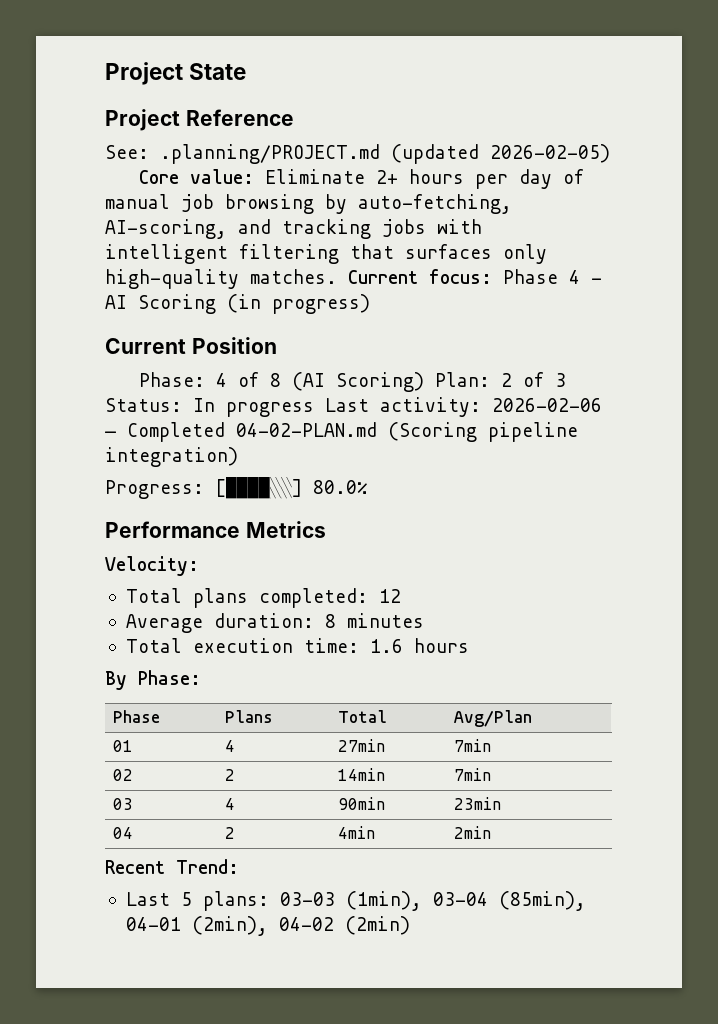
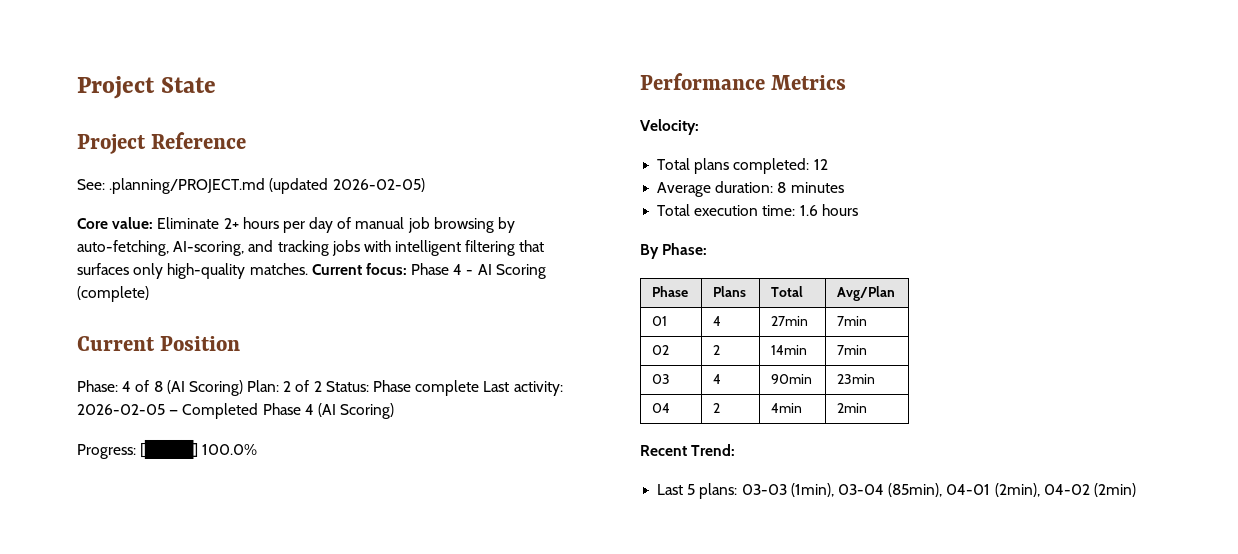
- Current focus: Phase 4 - AI Scoring (in progress)
+ Current focus: Phase 4 - AI Scoring (complete)
- Phase: 4 of 8 (AI Scoring) Plan: 2 of 3 Status: In progress Last activity: 2026-02-06 — Completed 04-02-PLAN.md (Scoring pipeline integration)
+ Phase: 4 of 8 (AI Scoring) Plan: 2 of 2 Status: Phase complete Last activity: 2026-02-05 — Completed Phase 4 (AI Scoring)
- Progress: [████░░] 80.0%
+ Progress: [████] 100.0%

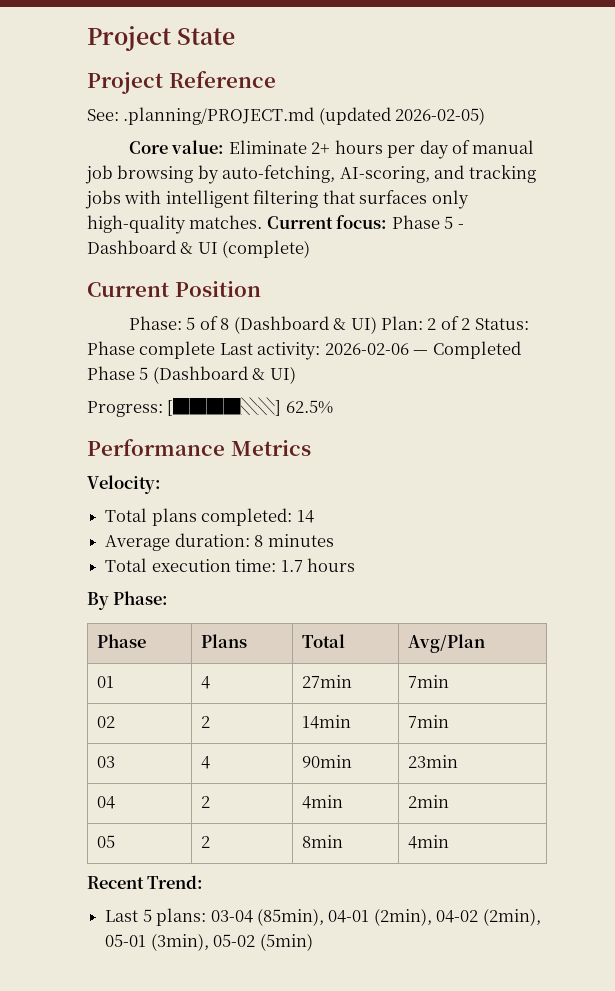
- Current focus: Phase 4 - AI Scoring (complete)
+ Current focus: Phase 5 - Dashboard & UI (complete)
- Phase: 4 of 8 (AI Scoring) Plan: 2 of 2 Status: Phase complete Last activity: 2026-02-05 — Completed Phase 4 (AI Scoring)
+ Phase: 5 of 8 (Dashboard & UI) Plan: 2 of 2 Status: Phase complete Last activity: 2026-02-06 — Completed Phase 5 (Dashboard & UI)
- Progress: [████] 100.0%
+ Progress: [████░░] 62.5%
- Total plans completed: 12
+ Total plans completed: 14
- Total execution time: 1.6 hours
+ Total execution time: 1.7 hours
+ 05 | 2 | 8min | 4min
- Last 5 plans: 03-03 (1min), 03-04 (85min), 04-01 (2min), 04-02 (2min)
+ Last 5 plans: 03-04 (85min), 04-01 (2min), 04-02 (2min), 05-01 (3min), 05-02 (5min)

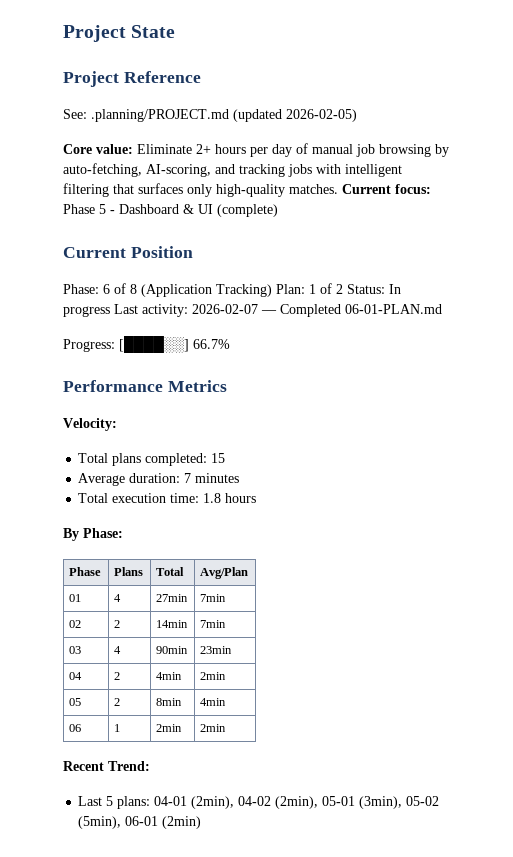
- Phase: 5 of 8 (Dashboard & UI) Plan: 2 of 2 Status: Phase complete Last activity: 2026-02-06 — Completed Phase 5 (Dashboard & UI)
+ Phase: 6 of 8 (Application Tracking) Plan: 1 of 2 Status: In progress Last activity: 2026-02-07 — Completed 06-01-PLAN.md
- Progress: [████░░] 62.5%
+ Progress: [████░░] 66.7%
- Total plans completed: 14
+ Total plans completed: 15
- Average duration: 8 minutes
+ Average duration: 7 minutes
- Total execution time: 1.7 hours
+ Total execution time: 1.8 hours
+ 06 | 1 | 2min | 2min
- Last 5 plans: 03-04 (85min), 04-01 (2min), 04-02 (2min), 05-01 (3min), 05-02 (5min)
+ Last 5 plans: 04-01 (2min), 04-02 (2min), 05-01 (3min), 05-02 (5min), 06-01 (2min)

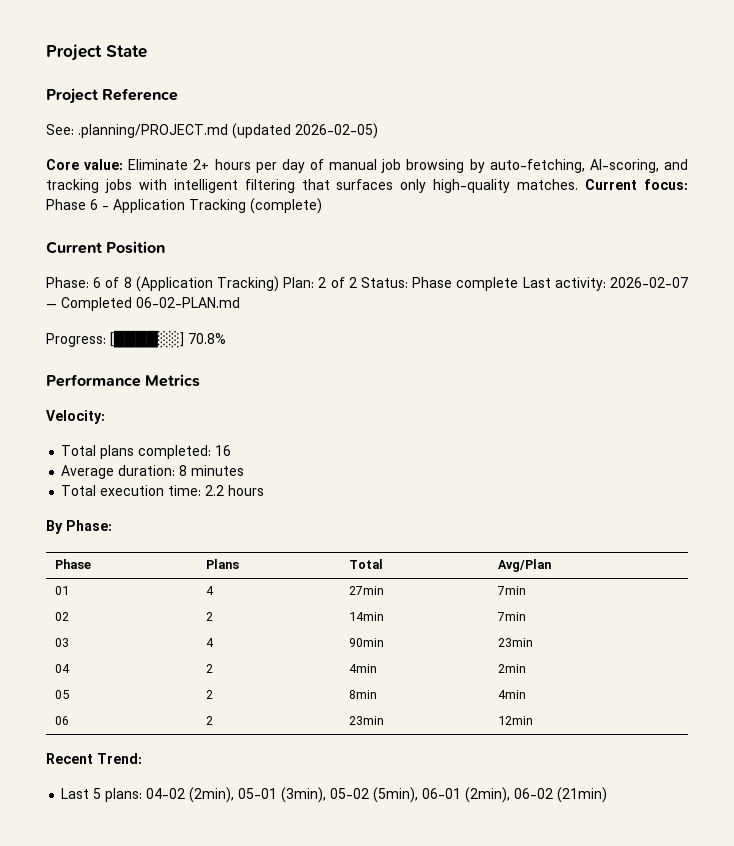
- Current focus: Phase 5 - Dashboard & UI (complete)
+ Current focus: Phase 6 - Application Tracking (complete)
- Phase: 6 of 8 (Application Tracking) Plan: 1 of 2 Status: In progress Last activity: 2026-02-07 — Completed 06-01-PLAN.md
+ Phase: 6 of 8 (Application Tracking) Plan: 2 of 2 Status: Phase complete Last activity: 2026-02-07 — Completed 06-02-PLAN.md
- Progress: [████░░] 66.7%
+ Progress: [████░░] 70.8%
- Total plans completed: 15
+ Total plans completed: 16
- Average duration: 7 minutes
+ Average duration: 8 minutes
- Total execution time: 1.8 hours
+ Total execution time: 2.2 hours
- 06 | 1 | 2min | 2min
+ 06 | 2 | 23min | 12min
- Last 5 plans: 04-01 (2min), 04-02 (2min), 05-01 (3min), 05-02 (5min), 06-01 (2min)
+ Last 5 plans: 04-02 (2min), 05-01 (3min), 05-02 (5min), 06-01 (2min), 06-02 (21min)

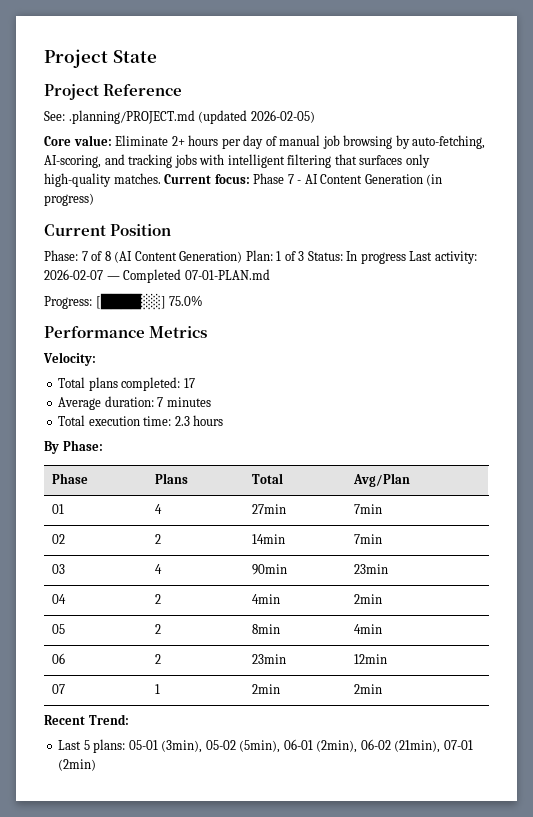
- Current focus: Phase 6 - Application Tracking (complete)
+ Current focus: Phase 7 - AI Content Generation (in progress)
- Phase: 6 of 8 (Application Tracking) Plan: 2 of 2 Status: Phase complete Last activity: 2026-02-07 — Completed 06-02-PLAN.md
+ Phase: 7 of 8 (AI Content Generation) Plan: 1 of 3 Status: In progress Last activity: 2026-02-07 — Completed 07-01-PLAN.md
- Progress: [████░░] 70.8%
+ Progress: [████░░] 75.0%
- Total plans completed: 16
+ Total plans completed: 17
- Average duration: 8 minutes
+ Average duration: 7 minutes
- Total execution time: 2.2 hours
+ Total execution time: 2.3 hours
+ 07 | 1 | 2min | 2min
- Last 5 plans: 04-02 (2min), 05-01 (3min), 05-02 (5min), 06-01 (2min), 06-02 (21min)
+ Last 5 plans: 05-01 (3min), 05-02 (5min), 06-01 (2min), 06-02 (21min), 07-01 (2min)

